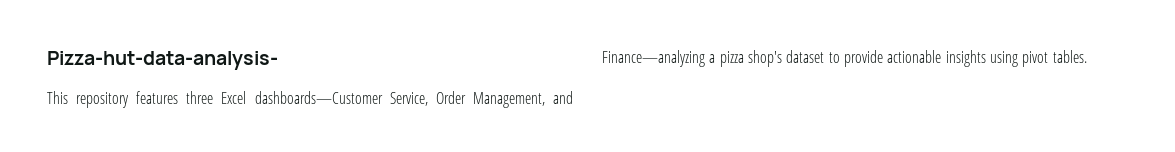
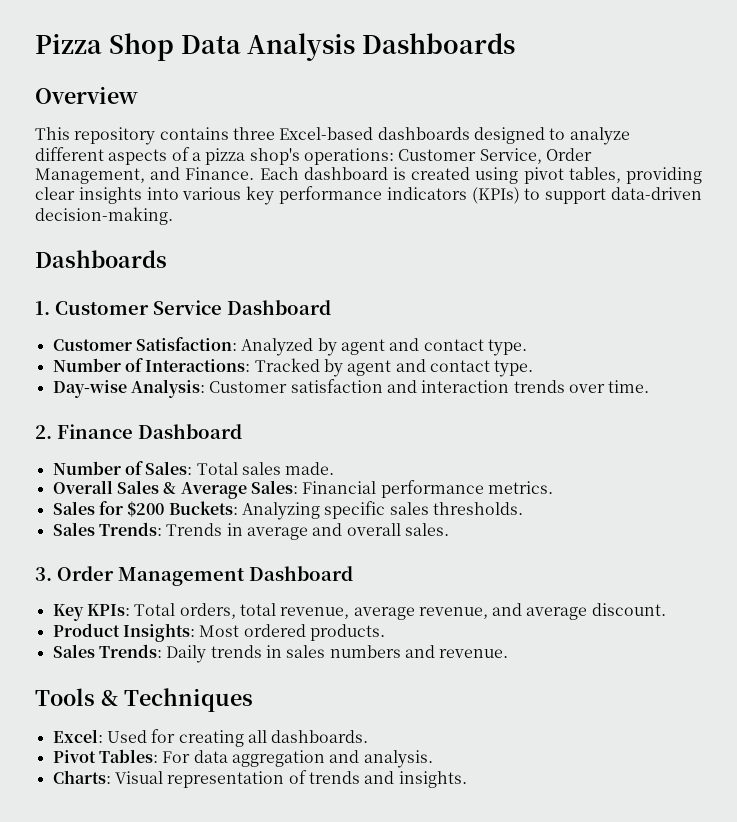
- Pizza-hut-data-analysis-
- This repository features three Excel dashboards—Customer Service, Order Management, and Finance—analyzing a pizza shop's dataset to provide actionable insights using pivot tables.
+ Pizza Shop Data Analysis Dashboards
+ Overview
+ This repository contains three Excel-based dashboards designed to analyze different aspects of a pizza shop's operations: Customer Service, Order Management, and Finance. Each dashboard is created using pivot tables, providing clear insights into various key performance indicators (KPIs) to support data-driven decision-making.
+ Dashboards
+ 1. Customer Service Dashboard
+ Customer Satisfaction: Analyzed by agent and contact type.
+ Number of Interactions: Tracked by agent and contact type.
+ Day-wise Analysis: Customer satisfaction and interaction trends over time.
+ 2. Finance Dashboard
+ Number of Sales: Total sales made.
+ Overall Sales & Average Sales: Financial performance metrics.
+ Sales for $200 Buckets: Analyzing specific sales thresholds.
+ Sales Trends: Trends in average and overall sales.
+ 3. Order Management Dashboard
+ Key KPIs: Total orders, total revenue, average revenue, and average discount.
+ Product Insights: Most ordered products.
+ Sales Trends: Daily trends in sales numbers and revenue.
+ Tools & Techniques
+ Excel: Used for creating all dashboards.
+ Pivot Tables: For data aggregation and analysis.
+ Charts: Visual representation of trends and insights.

